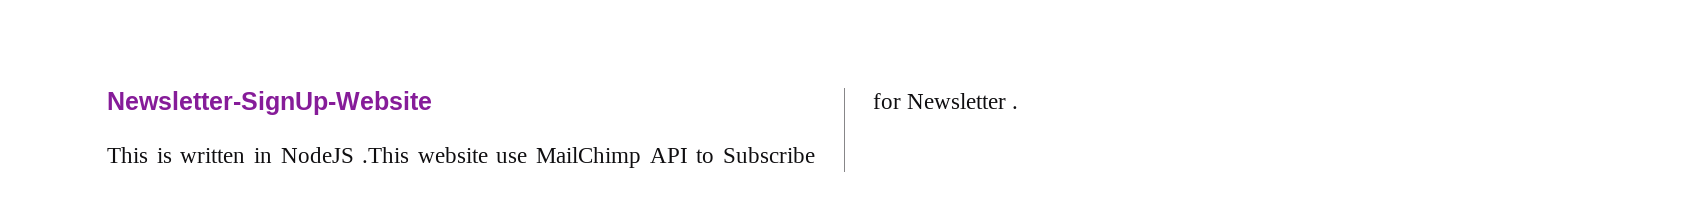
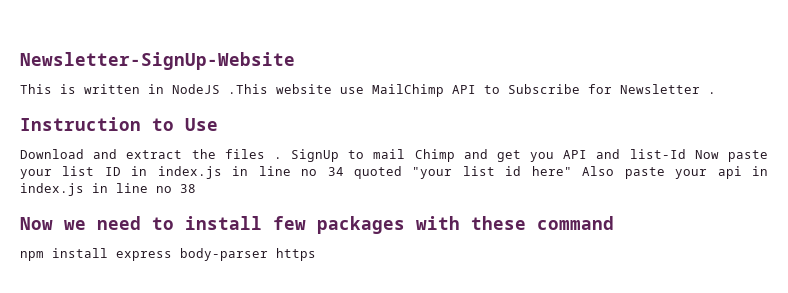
+ Instruction to Use
+ Download and extract the files . SignUp to mail Chimp and get you API and list-Id Now paste your list ID in index.js in line no 34 quoted "your list id here" Also paste your api in index.js in line no 38
+ Now we need to install few packages with these command
+ npm install express body-parser https

